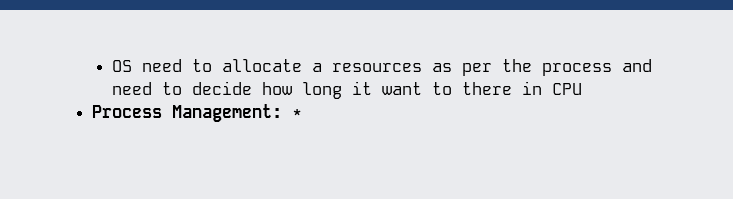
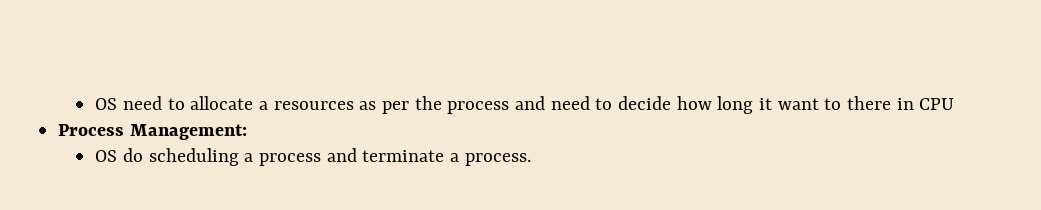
- Process Management: *
+ Process Management:
+ OS do scheduling a process and terminate a process.

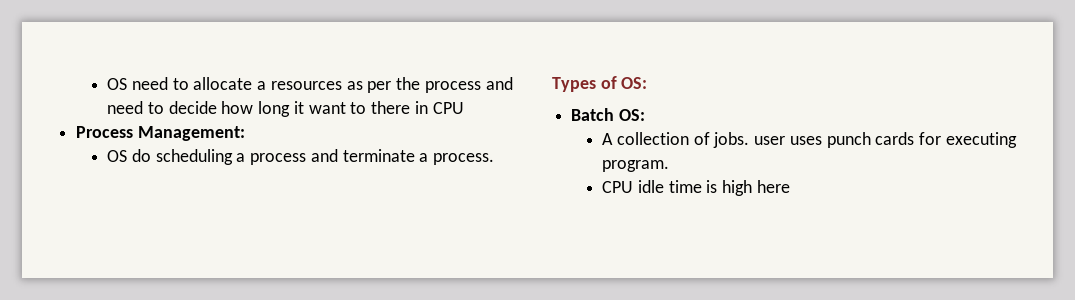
+ Types of OS:
+ Batch OS:
+ A collection of jobs. user uses punch cards for executing program.
+ CPU idle time is high here

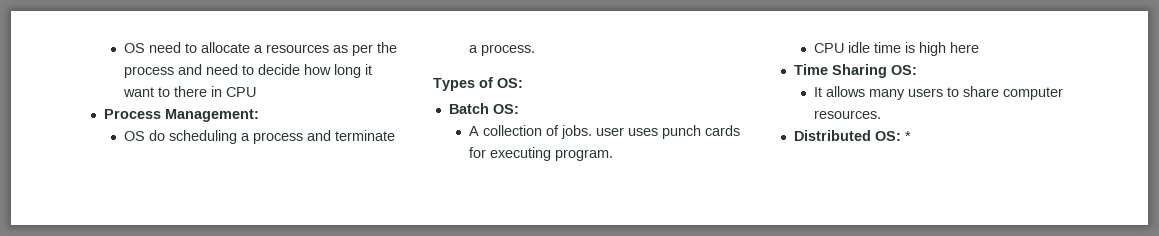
+ Time Sharing OS:
+ It allows many users to share computer resources.
+ Distributed OS: *

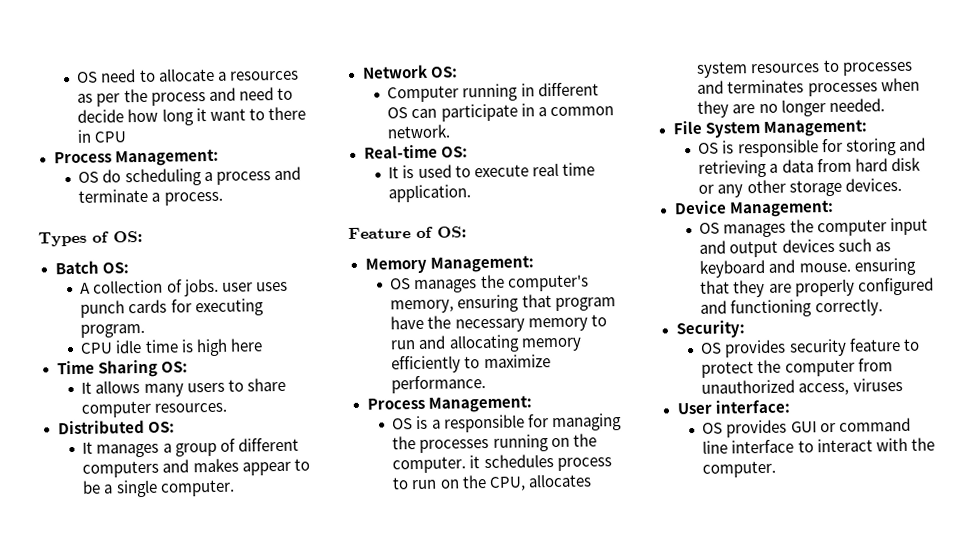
- Distributed OS: *
+ Distributed OS:
+ It manages a group of different computers and makes appear to be a single computer.
+ Network OS:
+ Computer running in different OS can participate in a common network.
+ Real-time OS:
+ It is used to execute real time application.
+ Feature of OS:
+ Memory Management:
+ OS manages the computer's memory, ensuring that program have the necessary memory to run and allocating memory efficiently to maximize performance.
+ Process Management:
+ OS is a responsible for managing the processes running on the computer. it schedules process to run on the CPU, allocates system resources to processes and terminates processes when they are no longer needed.
+ File System Management:
+ OS is responsible for storing and retrieving a data from hard disk or any other storage devices.
+ Device Management:
+ OS manages the computer input and output devices such as keyboard and mouse. ensuring that they are properly configured and functioning correctly.
+ Security:
+ OS provides security feature to protect the computer from unauthorized access, viruses
+ User interface:
+ OS provides GUI or command line interface to interact with the computer.

